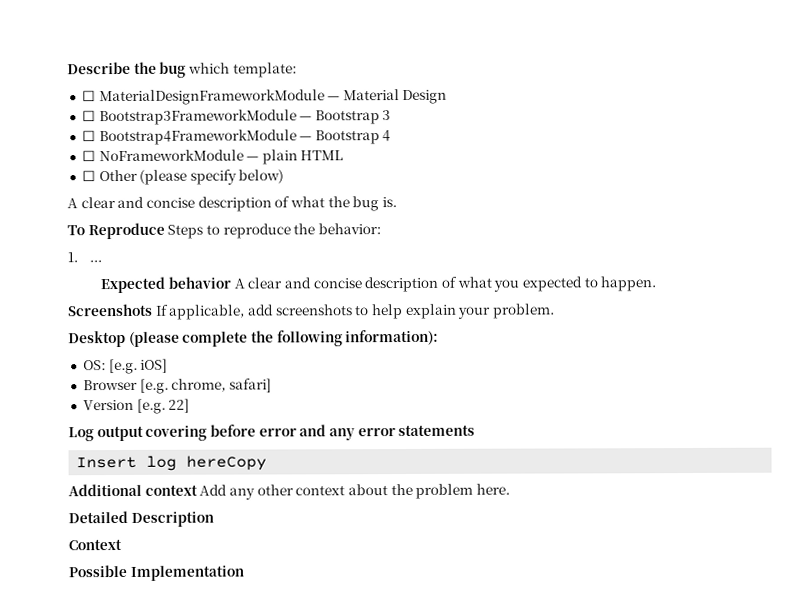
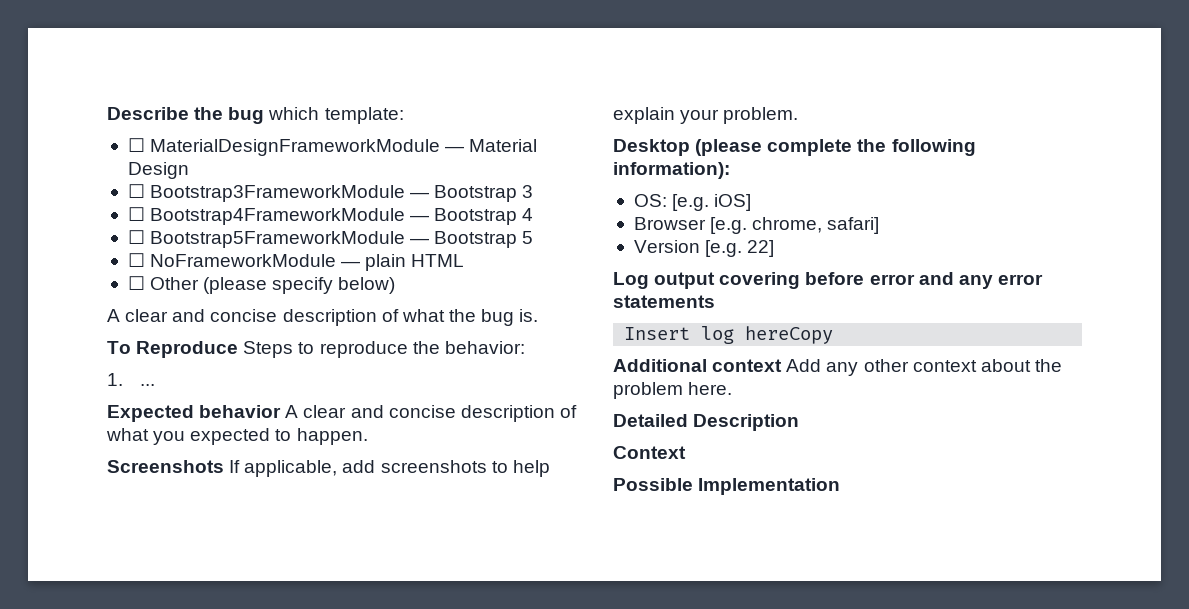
+ ☐ Bootstrap5FrameworkModule — Bootstrap 5

